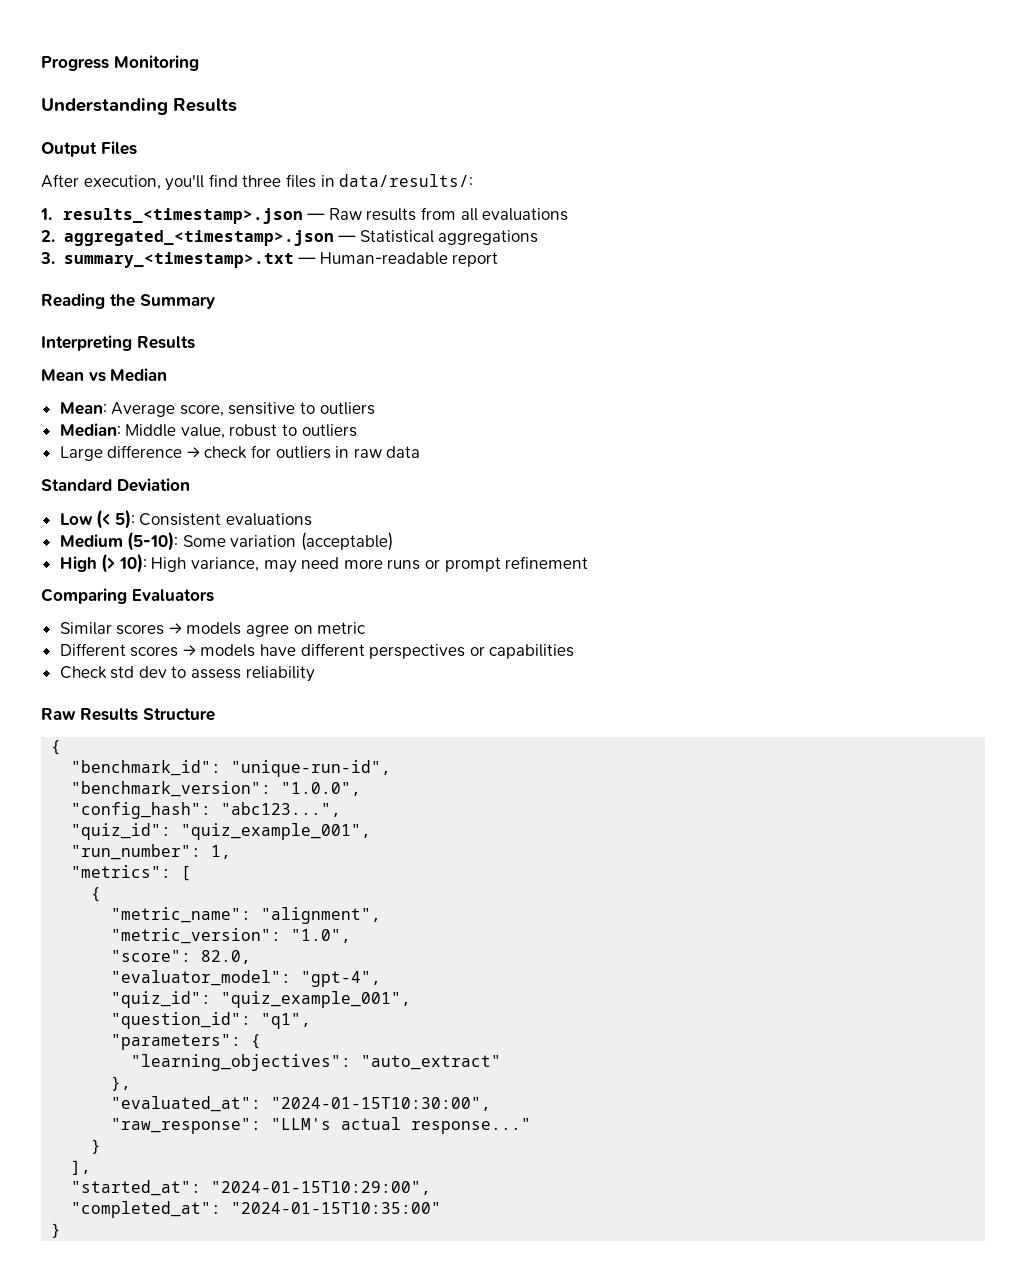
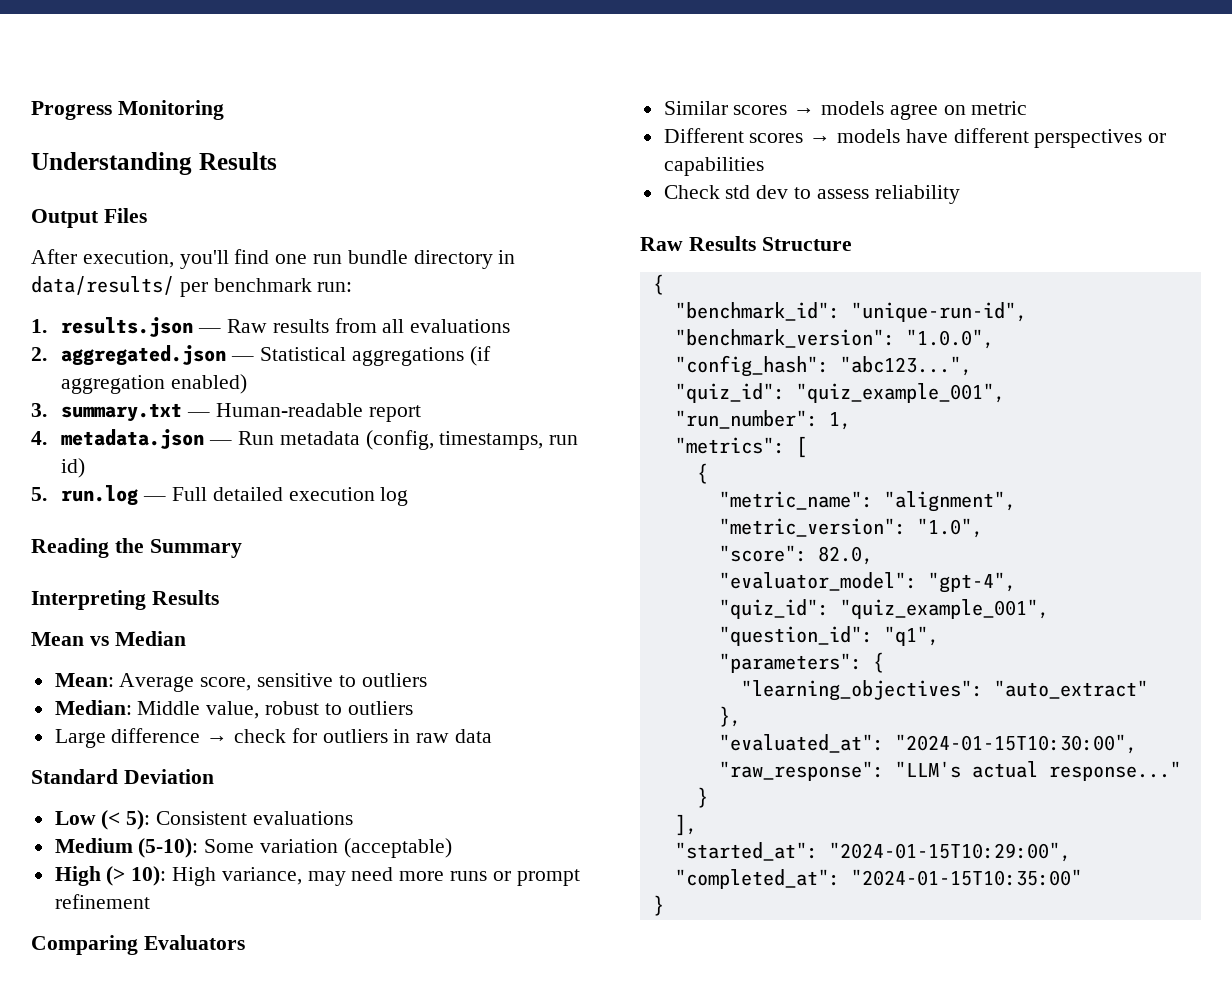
- After execution, you'll find three files in data/results/:
+ After execution, you'll find one run bundle directory in data/results/ per benchmark run:
- 1. results_<timestamp>.json — Raw results from all evaluations
+ 1. results.json — Raw results from all evaluations
- 2. aggregated_<timestamp>.json — Statistical aggregations
+ 2. aggregated.json — Statistical aggregations (if aggregation enabled)
- 3. summary_<timestamp>.txt — Human-readable report
+ 3. summary.txt — Human-readable report
+ 4. metadata.json — Run metadata (config, timestamps, run id)
+ 5. run.log — Full detailed execution log

